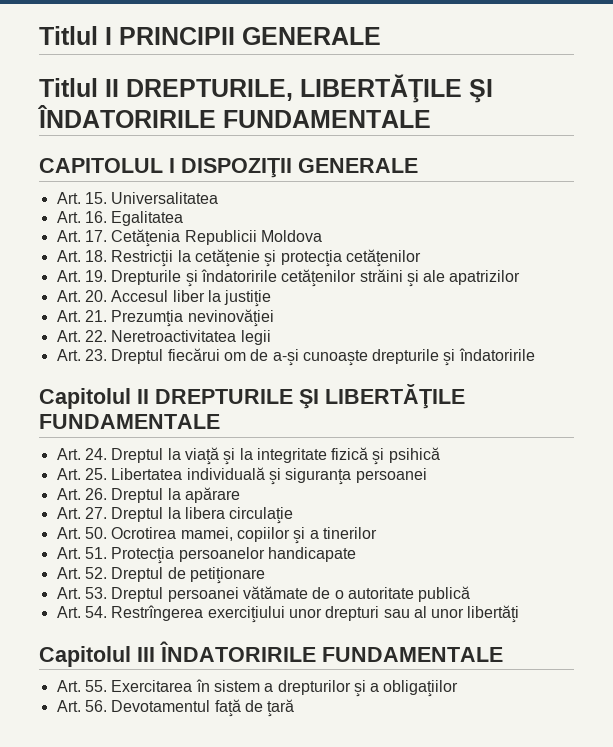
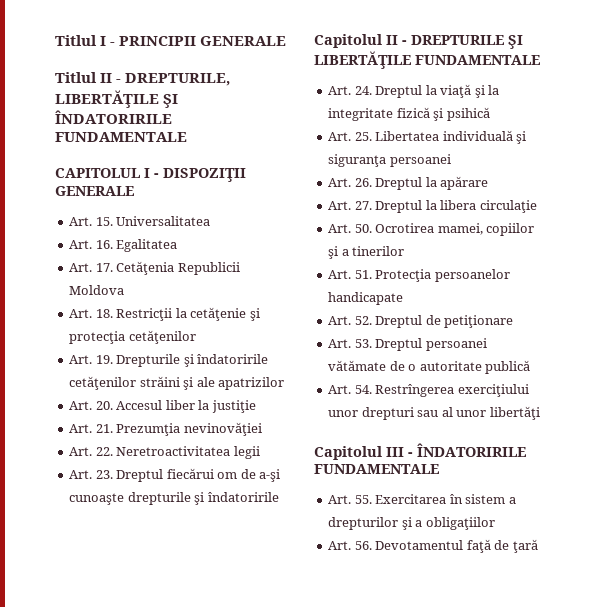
- Titlul I PRINCIPII GENERALE
+ Titlul I - PRINCIPII GENERALE
- Titlul II DREPTURILE, LIBERTĂŢILE ŞI ÎNDATORIRILE FUNDAMENTALE
+ Titlul II - DREPTURILE, LIBERTĂŢILE ŞI ÎNDATORIRILE FUNDAMENTALE
- CAPITOLUL I DISPOZIŢII GENERALE
+ CAPITOLUL I - DISPOZIŢII GENERALE
- Capitolul II DREPTURILE ŞI LIBERTĂŢILE FUNDAMENTALE
+ Capitolul II - DREPTURILE ŞI LIBERTĂŢILE FUNDAMENTALE
- Capitolul III ÎNDATORIRILE FUNDAMENTALE
+ Capitolul III - ÎNDATORIRILE FUNDAMENTALE

